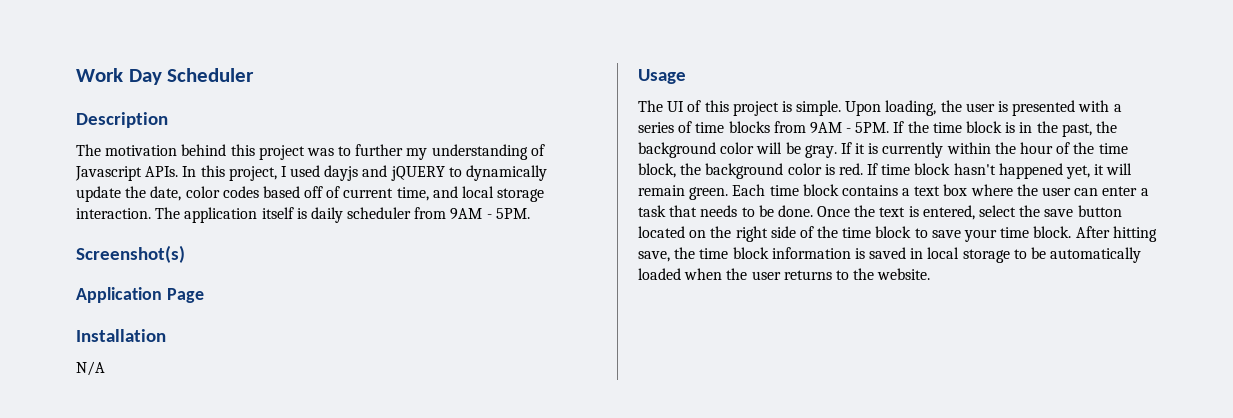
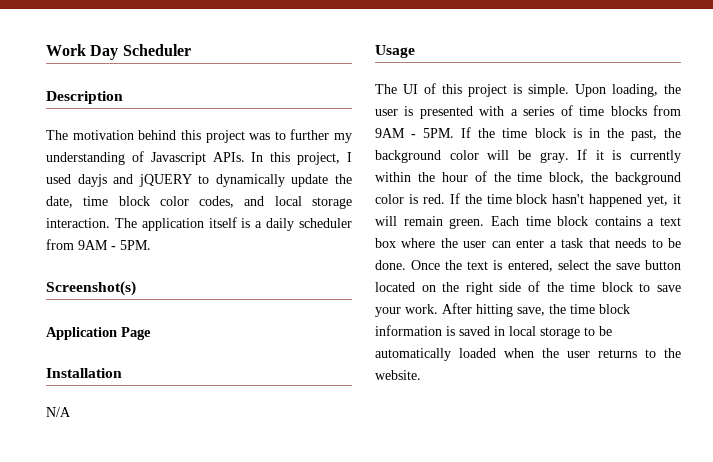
- In this project, I used dayjs and jQUERY to dynamically update the date, color codes based off of current time, and local storage interaction.
+ In this project, I used dayjs and jQUERY to dynamically update the date, time block color codes, and local storage interaction.
- The application itself is daily scheduler from 9AM - 5PM.
+ The application itself is a daily scheduler from 9AM - 5PM.
- If time block hasn't happened yet, it will remain green.
+ If the time block hasn't happened yet, it will remain green.
- Once the text is entered, select the save button located on the right side of the time block to save your time block.
+ Once the text is entered, select the save button located on the right side of the time block to save your work.

